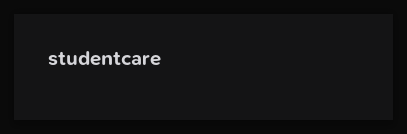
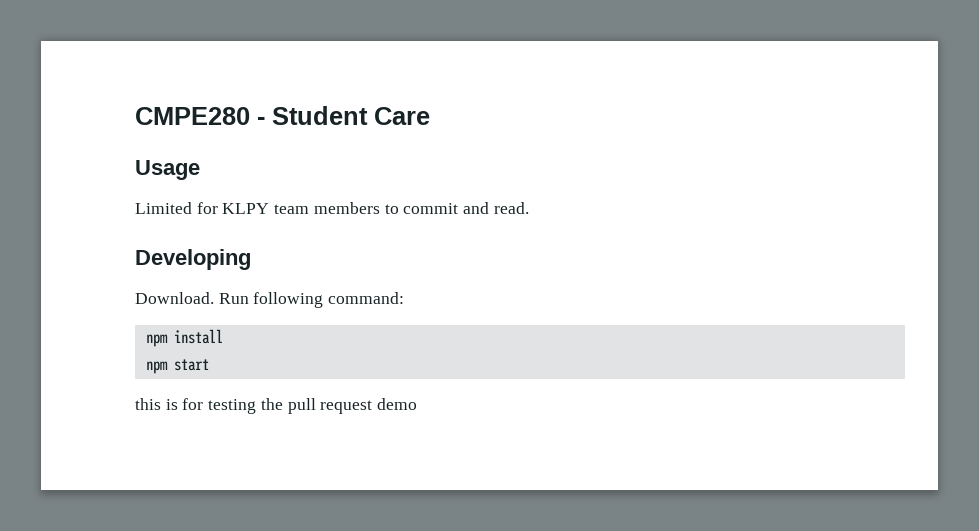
- studentcare
+ CMPE280 - Student Care
+ Usage
+ Limited for KLPY team members to commit and read.
+ Developing
+ Download. Run following command:
+ npm install
+ npm start
+ this is for testing the pull request demo

